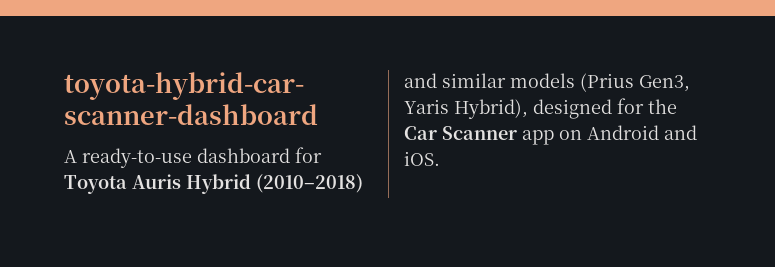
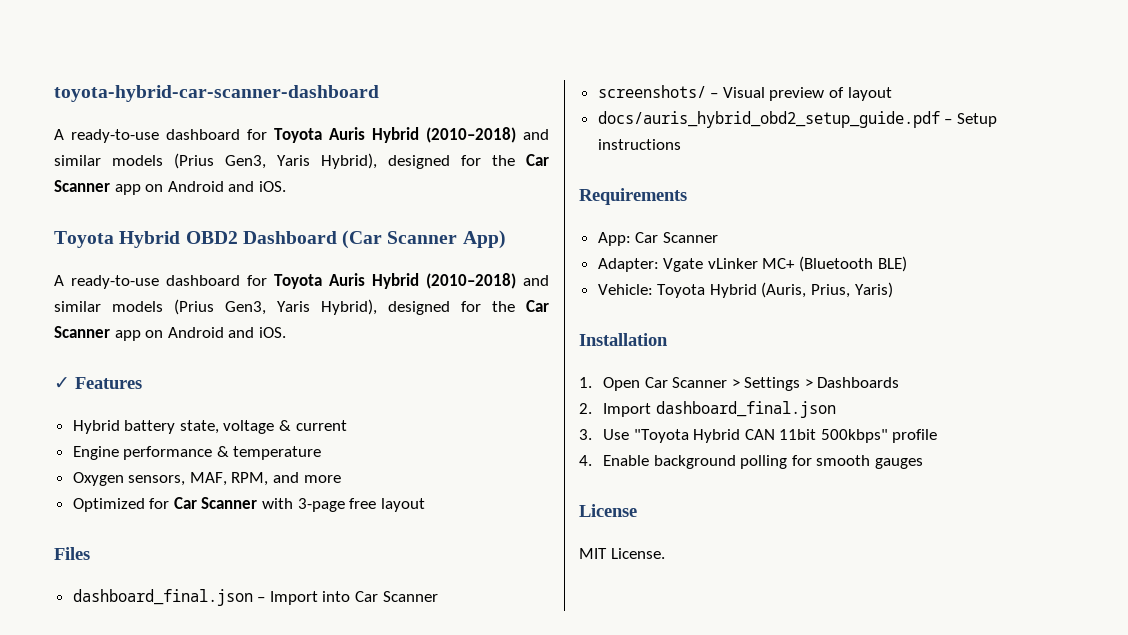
+ Toyota Hybrid OBD2 Dashboard (Car Scanner App)
+ A ready-to-use dashboard for Toyota Auris Hybrid (2010–2018) and similar models (Prius Gen3, Yaris Hybrid), designed for the Car Scanner app on Android and iOS.
+ ✓ Features
+ Hybrid battery state, voltage & current
+ Engine performance & temperature
+ Oxygen sensors, MAF, RPM, and more
+ Optimized for Car Scanner with 3-page free layout
+ Files
+ dashboard_final.json – Import into Car Scanner
+ screenshots/ – Visual preview of layout
+ docs/auris_hybrid_obd2_setup_guide.pdf – Setup instructions
+ Requirements
+ App: Car Scanner
+ Adapter: Vgate vLinker MC+ (Bluetooth BLE)
+ Vehicle: Toyota Hybrid (Auris, Prius, Yaris)
+ Installation
+ 1. Open Car Scanner > Settings > Dashboards
+ 2. Import dashboard_final.json
+ 3. Use "Toyota Hybrid CAN 11bit 500kbps" profile
+ 4. Enable background polling for smooth gauges
+ License
+ MIT License.

